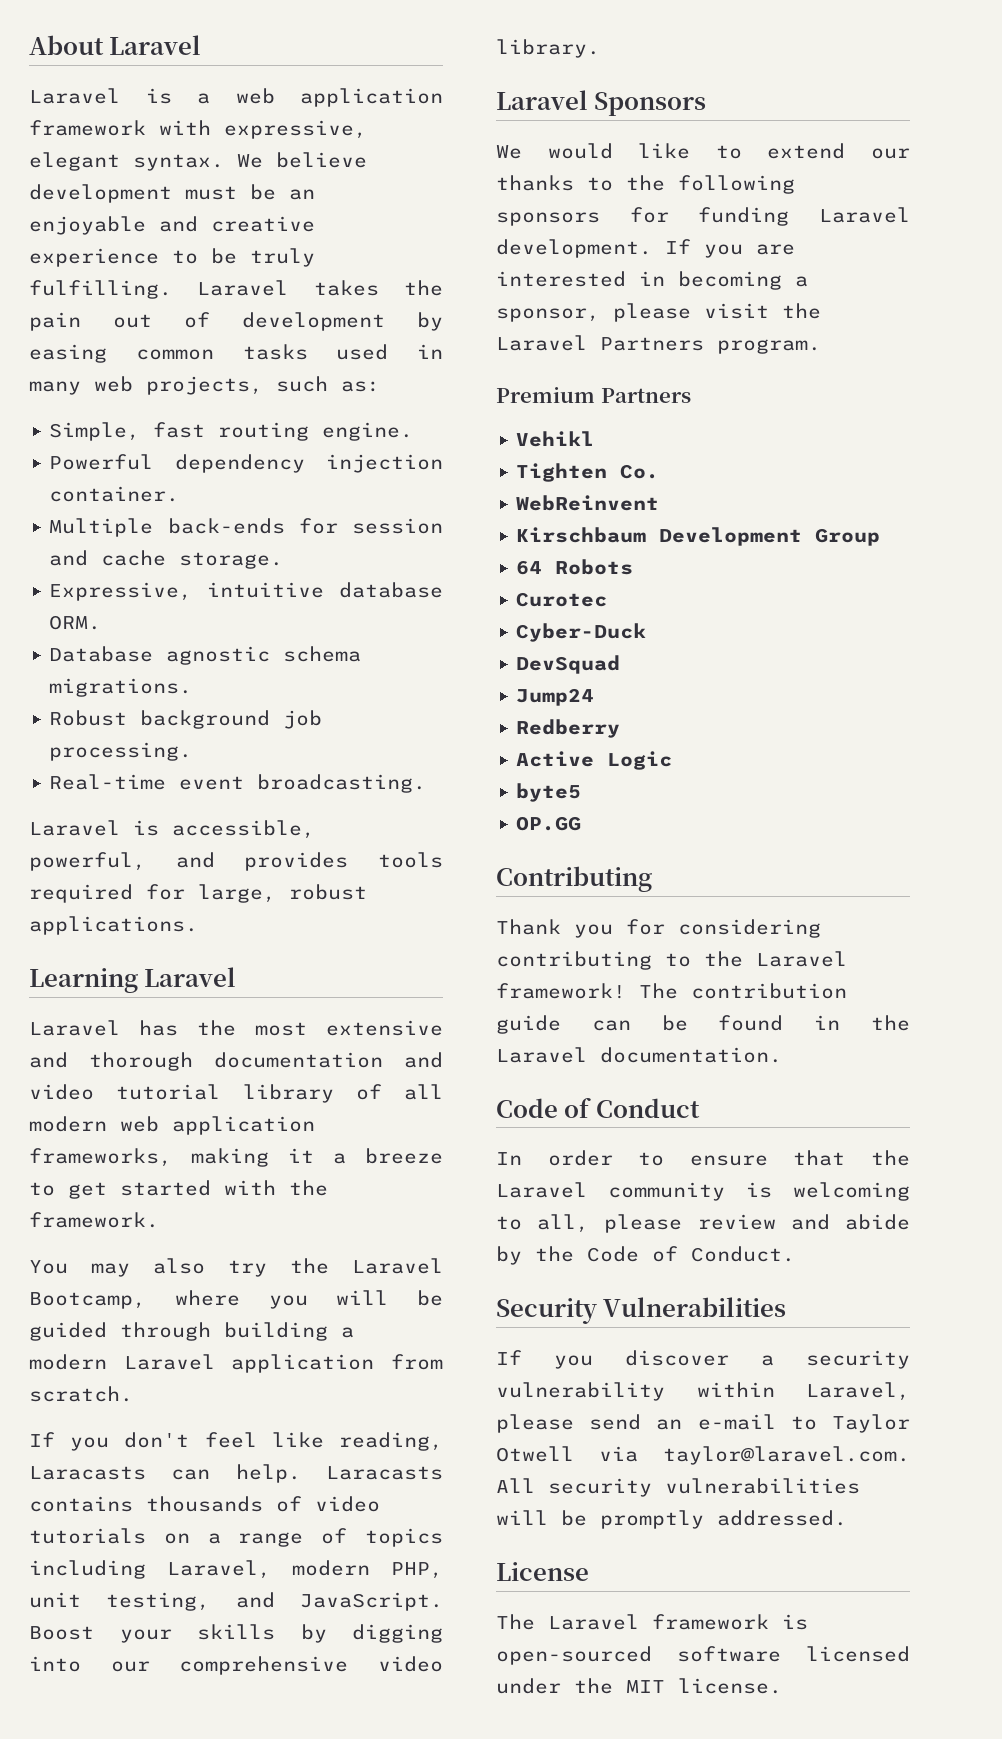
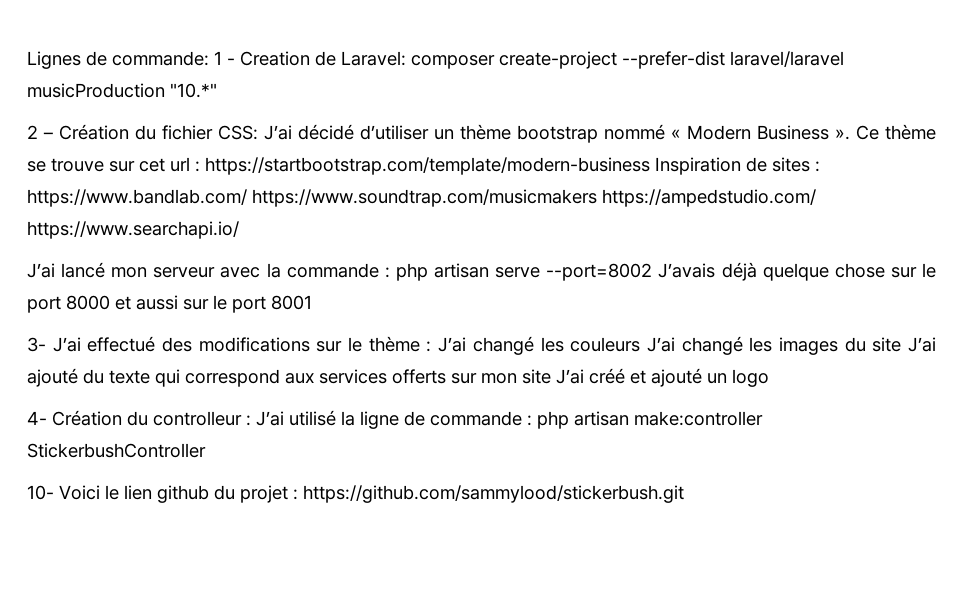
- About Laravel
- Laravel is a web application framework with expressive, elegant syntax. We believe development must be an enjoyable and creative experience to be truly fulfilling. Laravel takes the pain out of development by easing common tasks used in many web projects, such as:
- Simple, fast routing engine.
- Powerful dependency injection container.
- Multiple back-ends for session and cache storage.
- Expressive, intuitive database ORM.
- Database agnostic schema migrations.
- Robust background job processing.
- Real-time event broadcasting.
- Laravel is accessible, powerful, and provides tools required for large, robust applications.
- Learning Laravel
- Laravel has the most extensive and thorough documentation and video tutorial library of all modern web application frameworks, making it a breeze to get started with the framework.
- You may also try the Laravel Bootcamp, where you will be guided through building a modern Laravel application from scratch.
- If you don't feel like reading, Laracasts can help. Laracasts contains thousands of video tutorials on a range of topics including Laravel, modern PHP, unit testing, and JavaScript. Boost your skills by digging into our comprehensive video library.
- Laravel Sponsors
- We would like to extend our thanks to the following sponsors for funding Laravel development. If you are interested in becoming a sponsor, please visit the Laravel Partners program.
- Premium Partners
- Vehikl
- Tighten Co.
- WebReinvent
- Kirschbaum Development Group
- 64 Robots
- Curotec
- Cyber-Duck
- DevSquad
- Jump24
- Redberry
- Active Logic
- byte5
- OP.GG
- Contributing
- Thank you for considering contributing to the Laravel framework! The contribution guide can be found in the Laravel documentation.
- Code of Conduct
- In order to ensure that the Laravel community is welcoming to all, please review and abide by the Code of Conduct.
- Security Vulnerabilities
- If you discover a security vulnerability within Laravel, please send an e-mail to Taylor Otwell via taylor@laravel.com. All security vulnerabilities will be promptly addressed.
- License
- The Laravel framework is open-sourced software licensed under the MIT license.
+ Lignes de commande: 1 - Creation de Laravel: composer create-project --prefer-dist laravel/laravel musicProduction "10.*"
+ 2 – Création du fichier CSS: J’ai décidé d’utiliser un thème bootstrap nommé « Modern Business ». Ce thème se trouve sur cet url : https://startbootstrap.com/template/modern-business Inspiration de sites : https://www.bandlab.com/ https://www.soundtrap.com/musicmakers https://ampedstudio.com/ https://www.searchapi.io/
+ J’ai lancé mon serveur avec la commande : php artisan serve --port=8002 J’avais déjà quelque chose sur le port 8000 et aussi sur le port 8001
+ 3- J’ai effectué des modifications sur le thème : J’ai changé les couleurs J’ai changé les images du site J’ai ajouté du texte qui correspond aux services offerts sur mon site J’ai créé et ajouté un logo
+ 4- Création du controlleur : J’ai utilisé la ligne de commande : php artisan make:controller StickerbushController
+ 10- Voici le lien github du projet : https://github.com/sammylood/stickerbush.git

